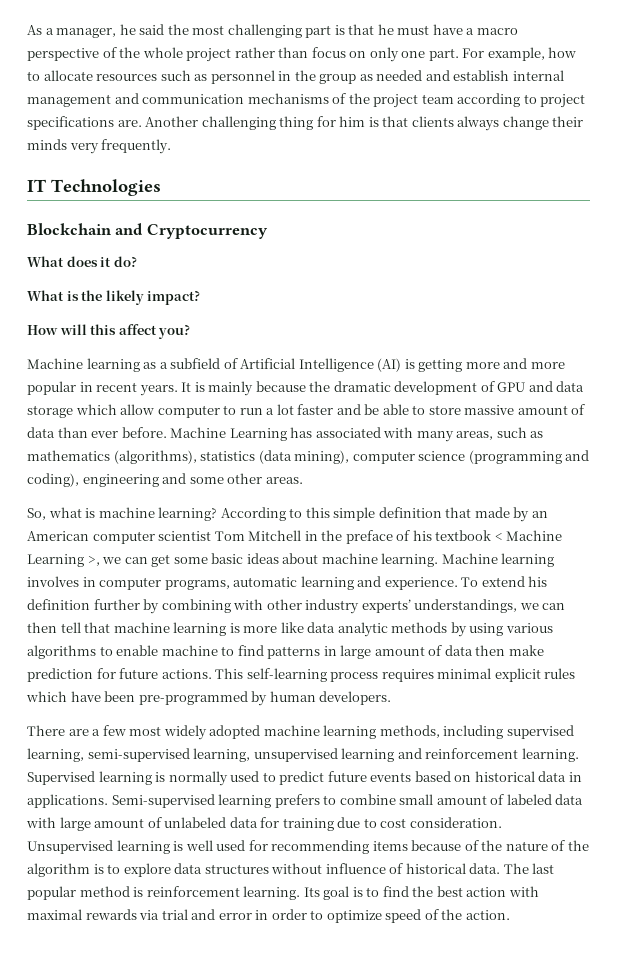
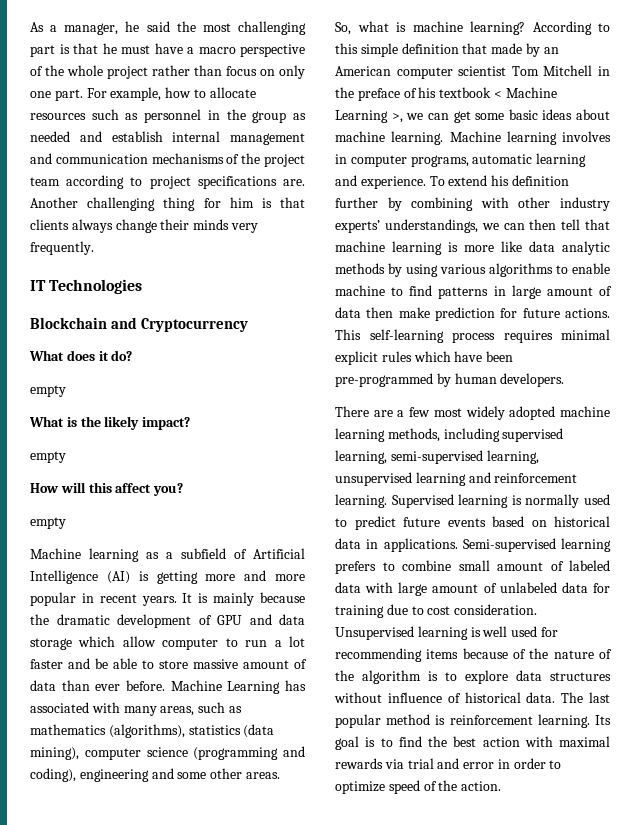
  What does it do?
+ empty
  What is the likely impact?
+ empty
  How will this affect you?
+ empty

